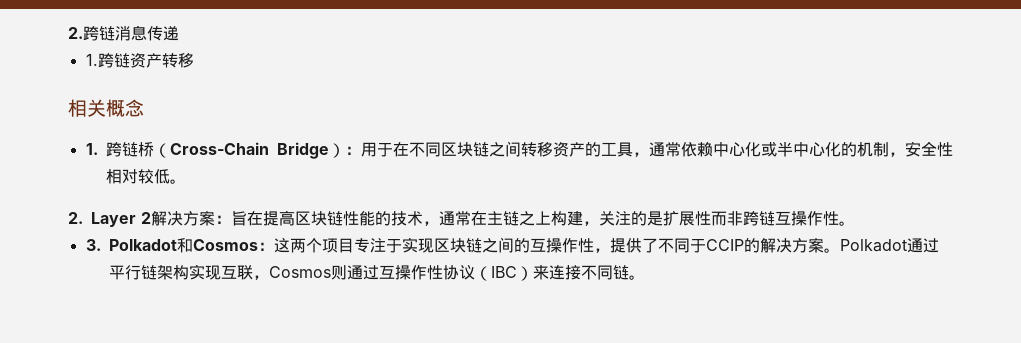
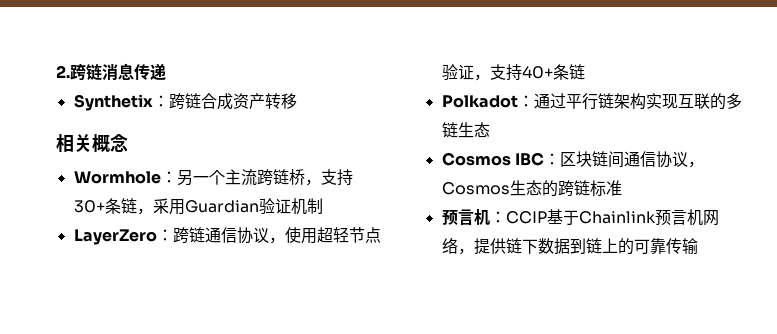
- 1.跨链资产转移
+ Synthetix：跨链合成资产转移
- 1.跨链桥（Cross-Chain Bridge）：用于在不同区块链之间转移资产的工具，通常依赖中心化或半中心化的机制，安全性相对较低。
- 2. Layer 2解决方案：旨在提高区块链性能的技术，通常在主链之上构建，关注的是扩展性而非跨链互操作性。
- 3. Polkadot和Cosmos：这两个项目专注于实现区块链之间的互操作性，提供了不同于CCIP的解决方案。Polkadot通过平行链架构实现互联，Cosmos则通过互操作性协议（IBC）来连接不同链。
+ Wormhole：另一个主流跨链桥，支持30+条链，采用Guardian验证机制
+ LayerZero：跨链通信协议，使用超轻节点验证，支持40+条链
+ Polkadot：通过平行链架构实现互联的多链生态
+ Cosmos IBC：区块链间通信协议，Cosmos生态的跨链标准
+ 预言机：CCIP基于Chainlink预言机网络，提供链下数据到链上的可靠传输

